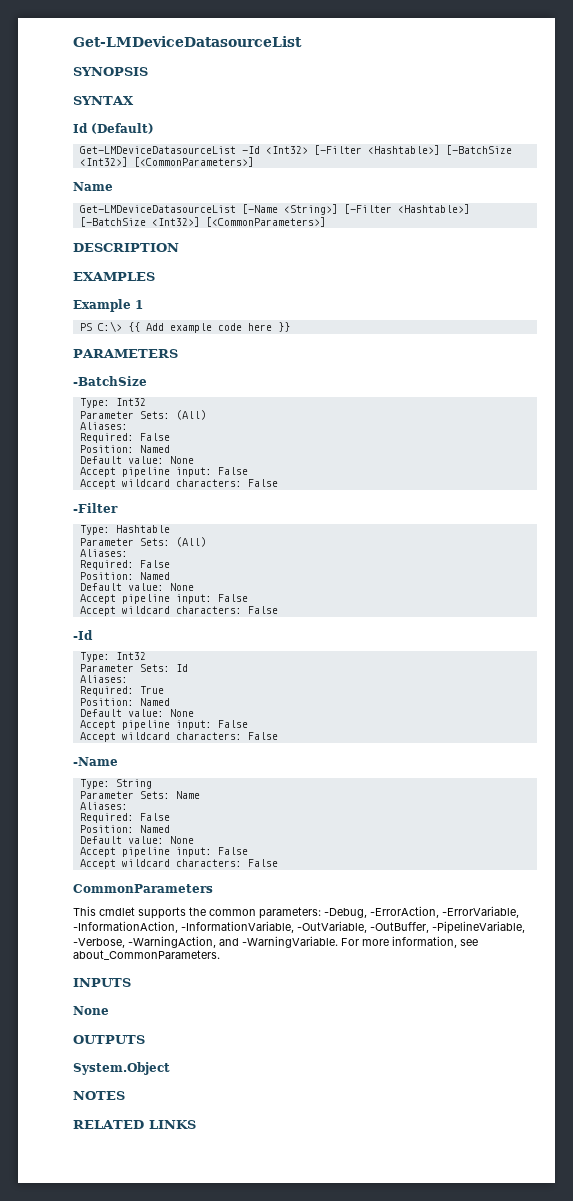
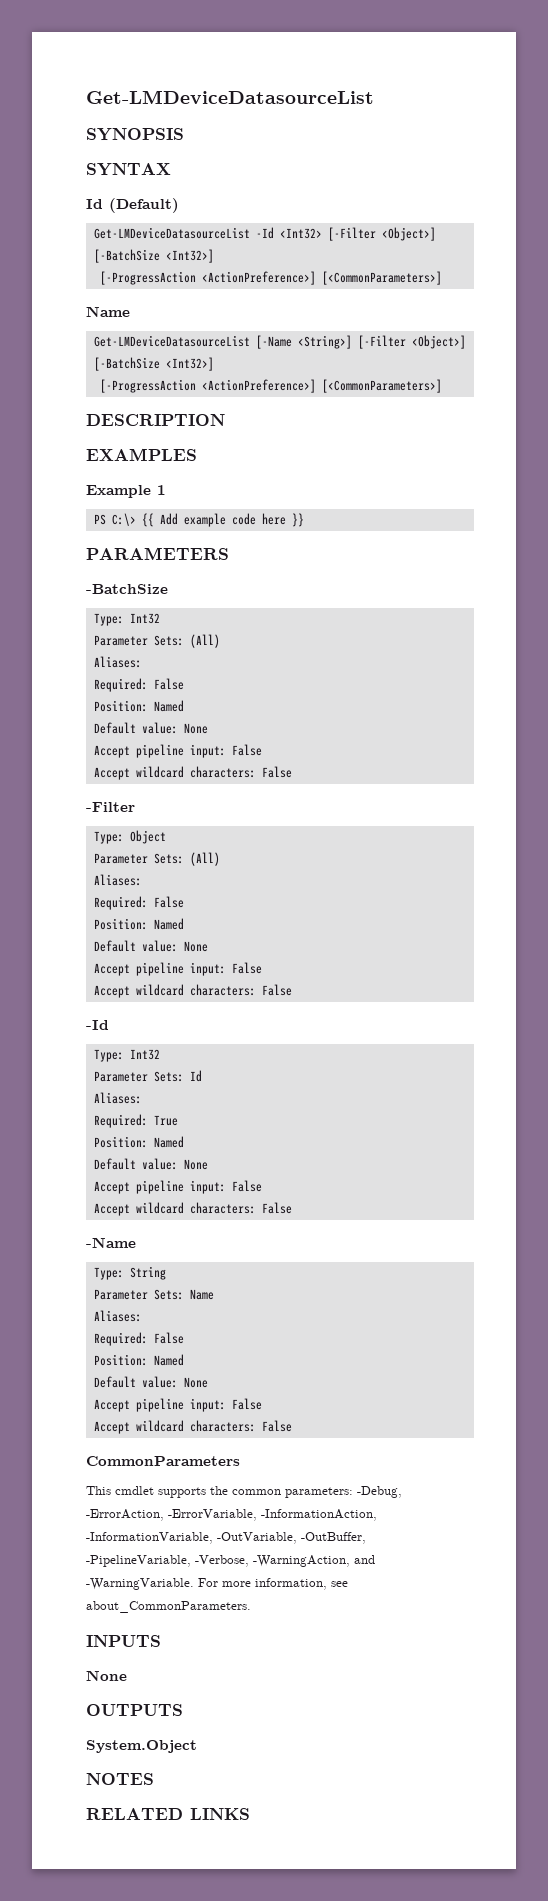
- Get-LMDeviceDatasourceList -Id <Int32> [-Filter <Hashtable>] [-BatchSize <Int32>] [<CommonParameters>]
+ Get-LMDeviceDatasourceList -Id <Int32> [-Filter <Object>] [-BatchSize <Int32>]
+ [-ProgressAction <ActionPreference>] [<CommonParameters>]
- Get-LMDeviceDatasourceList [-Name <String>] [-Filter <Hashtable>] [-BatchSize <Int32>] [<CommonParameters>]
+ Get-LMDeviceDatasourceList [-Name <String>] [-Filter <Object>] [-BatchSize <Int32>]
+ [-ProgressAction <ActionPreference>] [<CommonParameters>]
- Type: Hashtable
+ Type: Object

